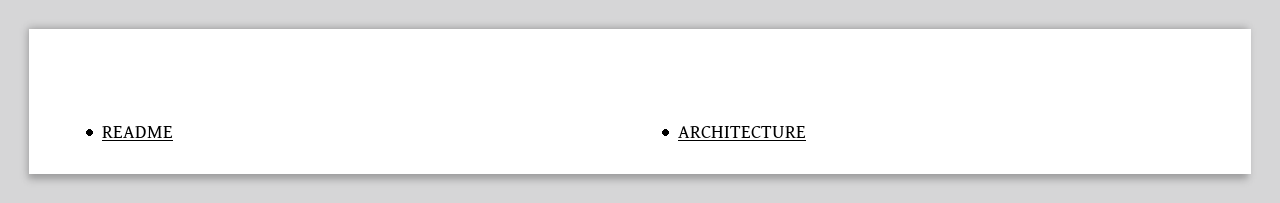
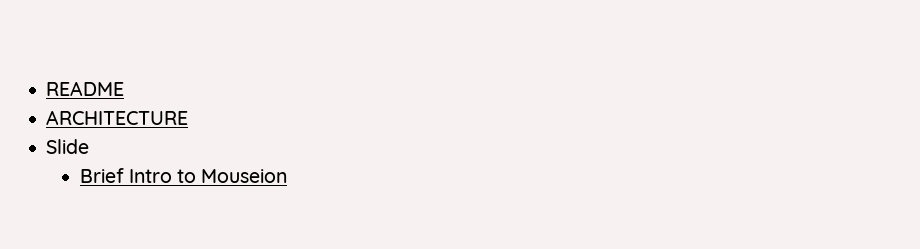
+ Slide
+ Brief Intro to Mouseion

